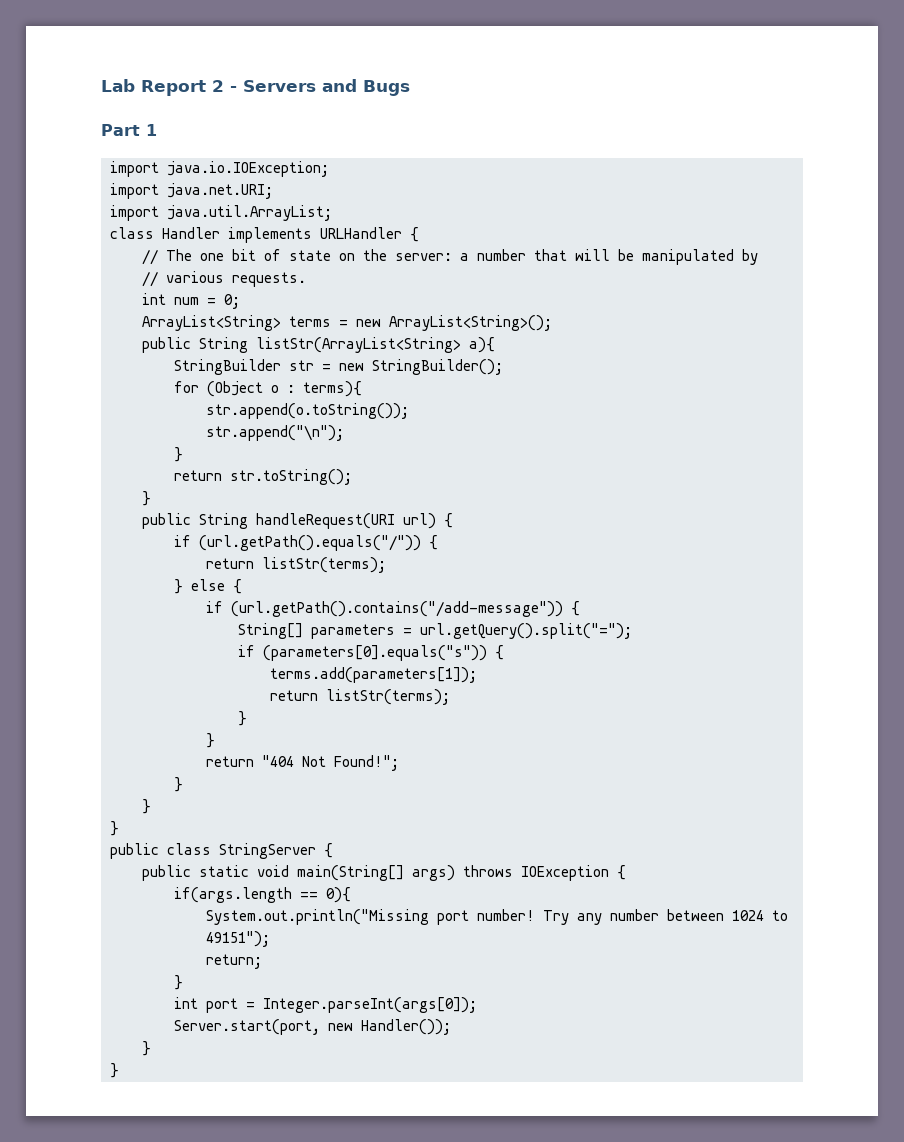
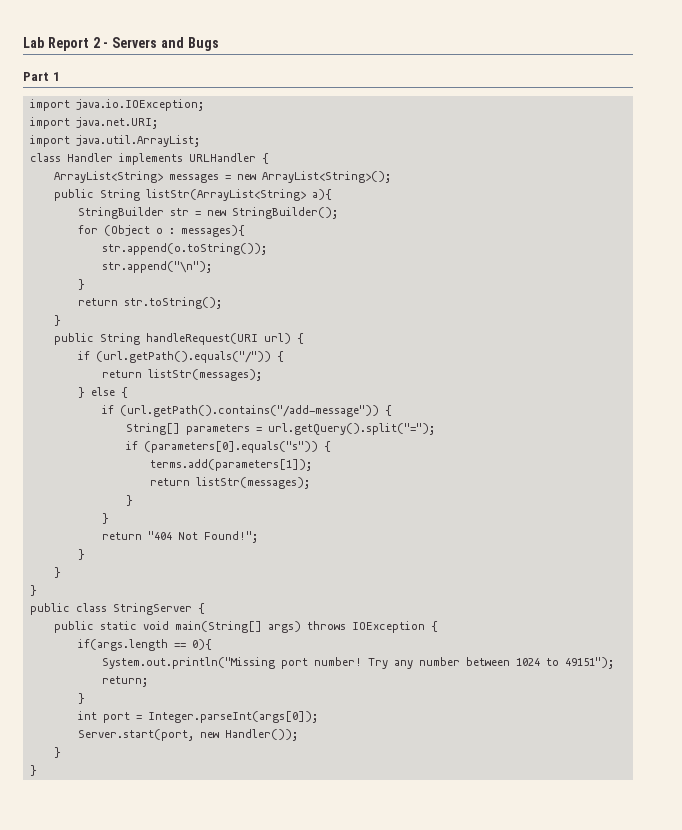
- // The one bit of state on the server: a number that will be manipulated by
- // various requests.
- int num = 0;
- ArrayList<String> terms = new ArrayList<String>();
+ ArrayList<String> messages = new ArrayList<String>();
- for (Object o : terms){
+ for (Object o : messages){
  if (url.getPath().equals("/")) {
- return listStr(terms);
+ return listStr(messages);
  terms.add(parameters[1]);
- return listStr(terms);
+ return listStr(messages);

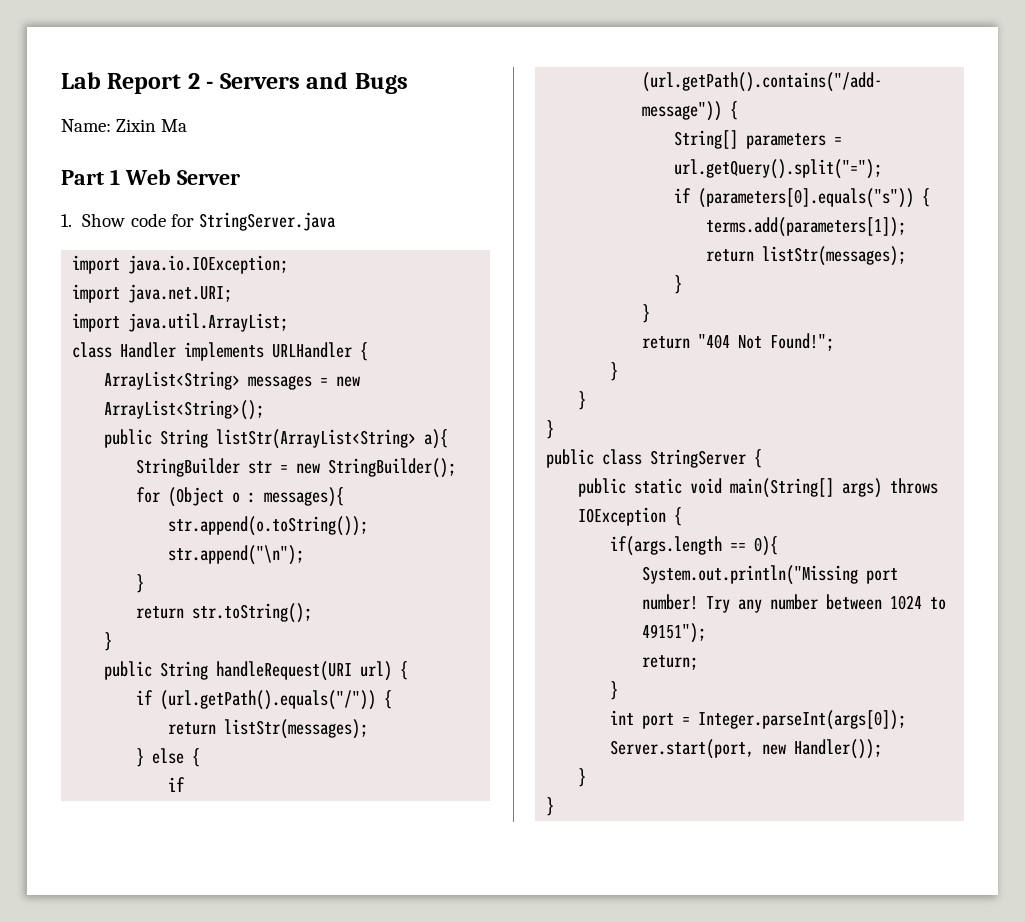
+ Name: Zixin Ma
- Part 1
+ Part 1 Web Server
+ 1. Show code for StringServer.java

